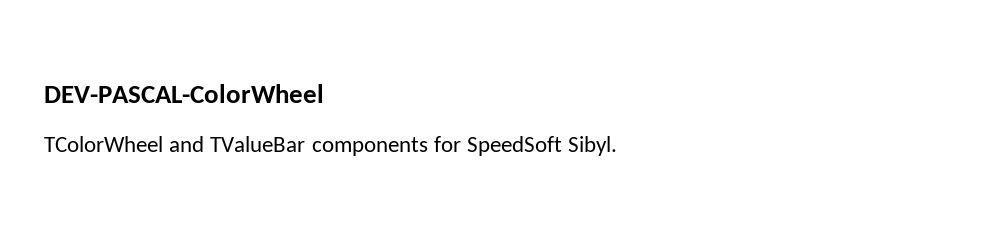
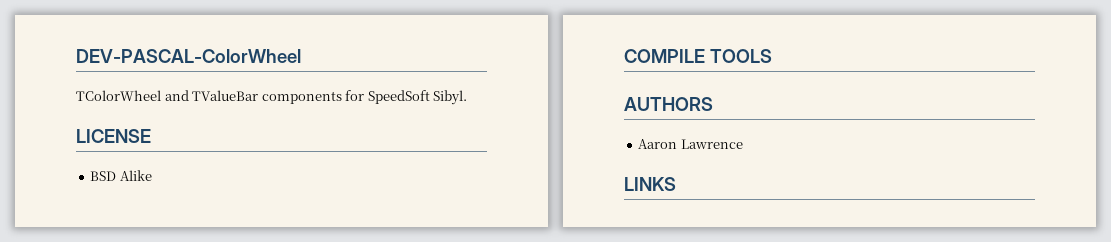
+ LICENSE
+ BSD Alike
+ COMPILE TOOLS
+ AUTHORS
+ Aaron Lawrence
+ LINKS

